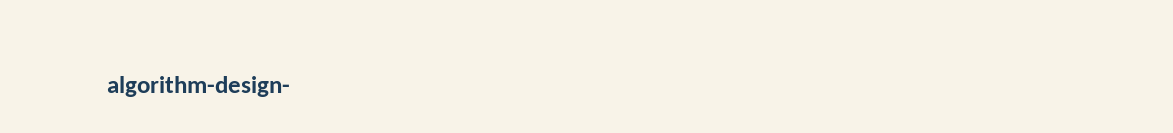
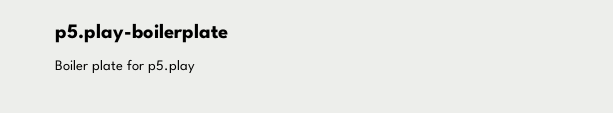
- algorithm-design-
+ p5.play-boilerplate
+ Boiler plate for p5.play

